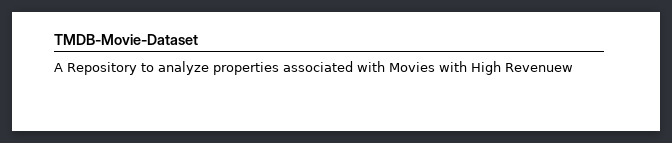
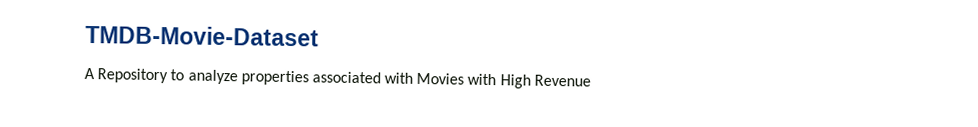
- A Repository to analyze properties associated with Movies with High Revenuew
+ A Repository to analyze properties associated with Movies with High Revenue

